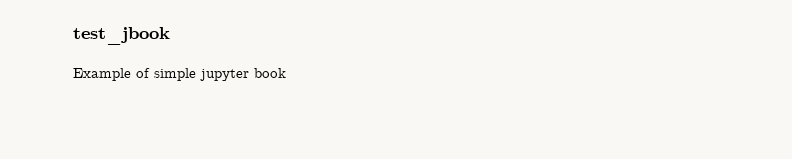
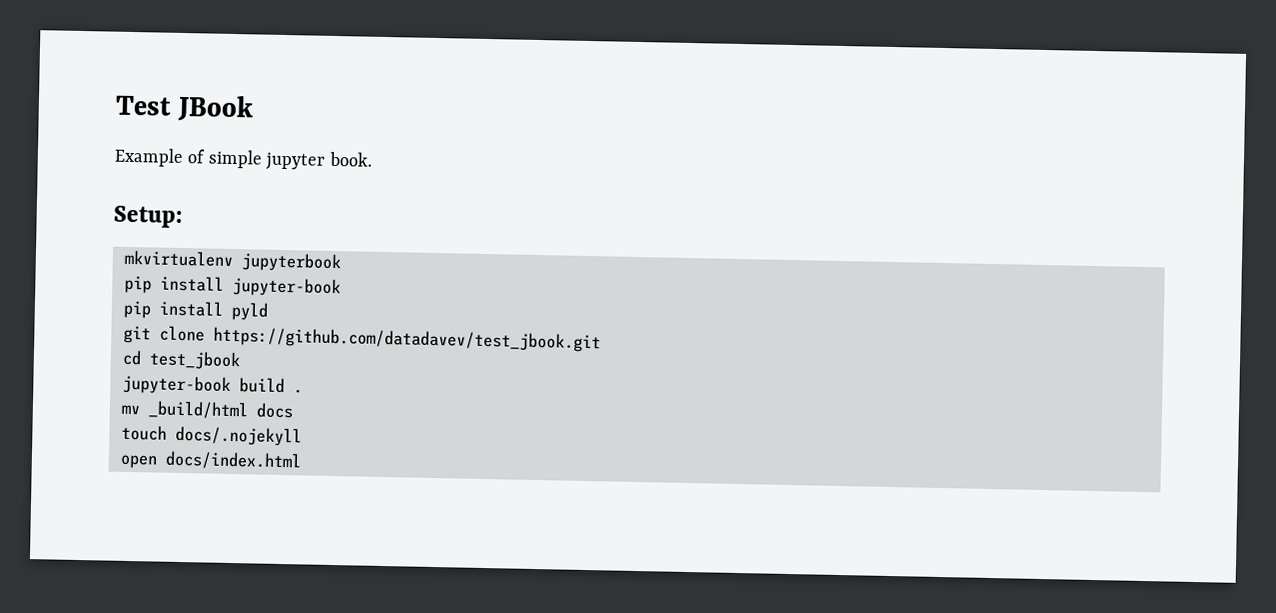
- test_jbook
+ Test JBook
- Example of simple jupyter book
+ Example of simple jupyter book.
+ Setup:
+ mkvirtualenv jupyterbook
+ pip install jupyter-book
+ pip install pyld
+ git clone https://github.com/datadavev/test_jbook.git
+ cd test_jbook
+ jupyter-book build .
+ mv _build/html docs
+ touch docs/.nojekyll
+ open docs/index.html

